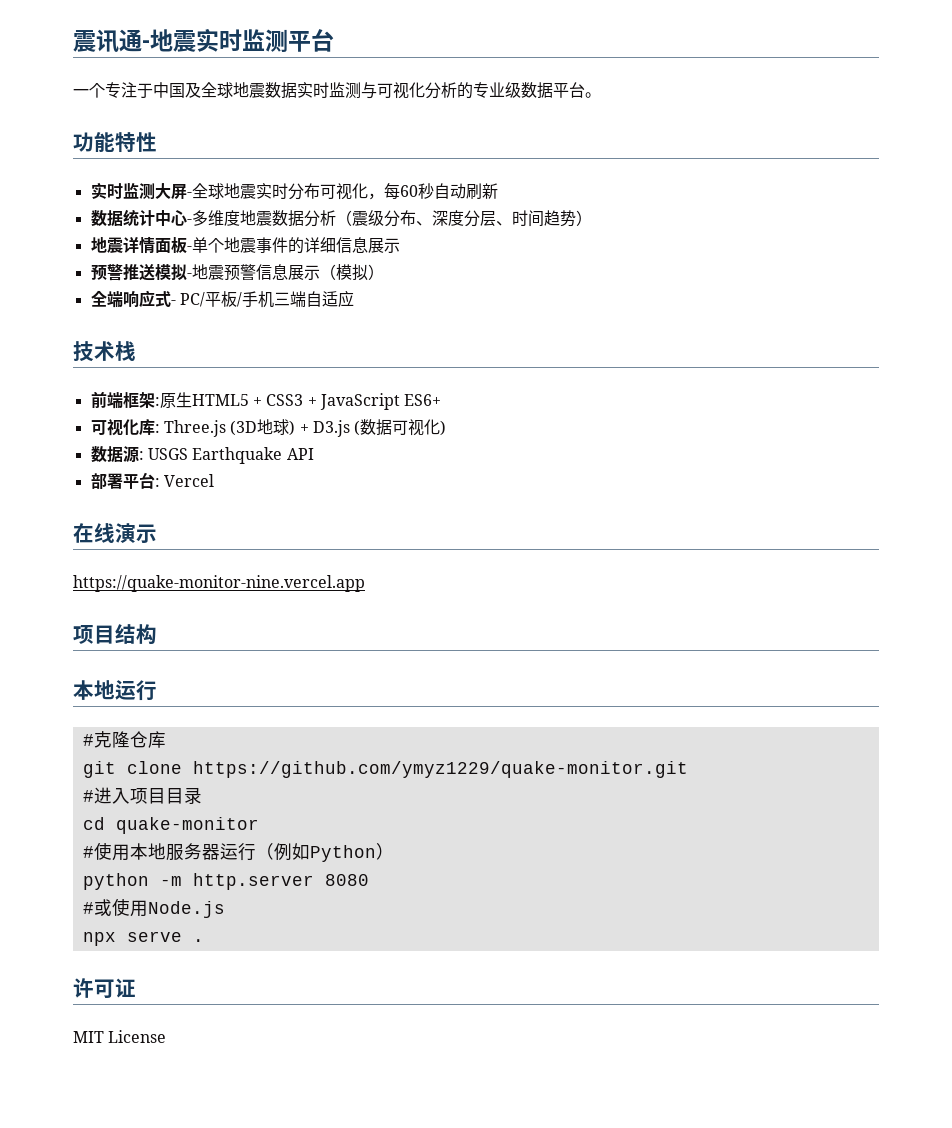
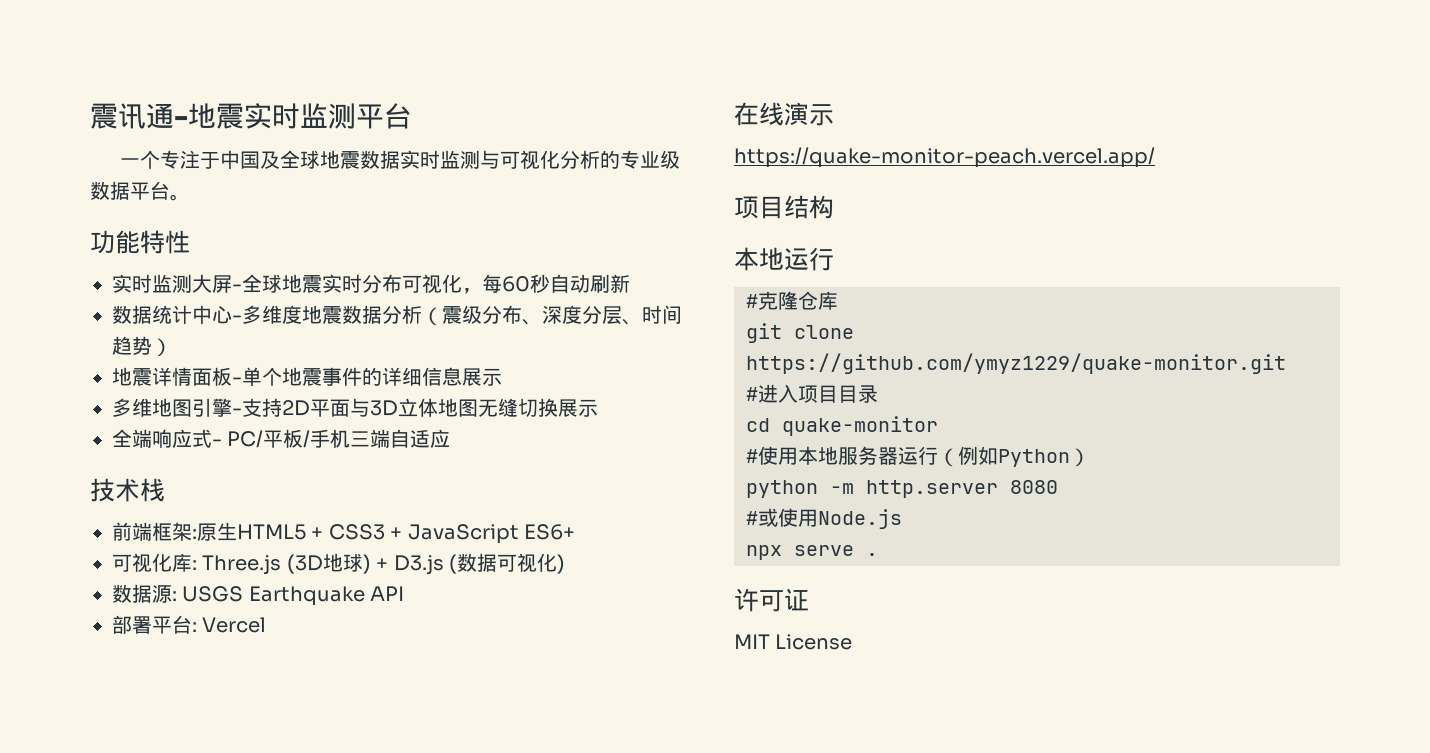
- 预警推送模拟-地震预警信息展示（模拟）
+ 多维地图引擎-支持2D平面与3D立体地图无缝切换展示
- https://quake-monitor-nine.vercel.app
+ https://quake-monitor-peach.vercel.app/

